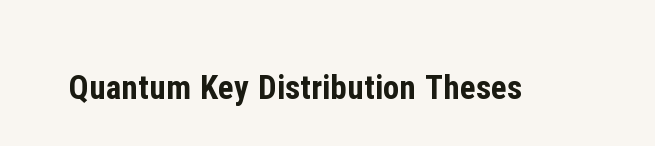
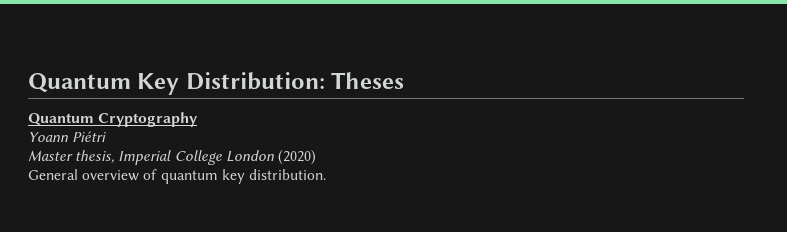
- Quantum Key Distribution Theses
+ Quantum Key Distribution: Theses
+ Quantum Cryptography
+ Yoann Piétri
+ Master thesis, Imperial College London (2020)
+ General overview of quantum key distribution.

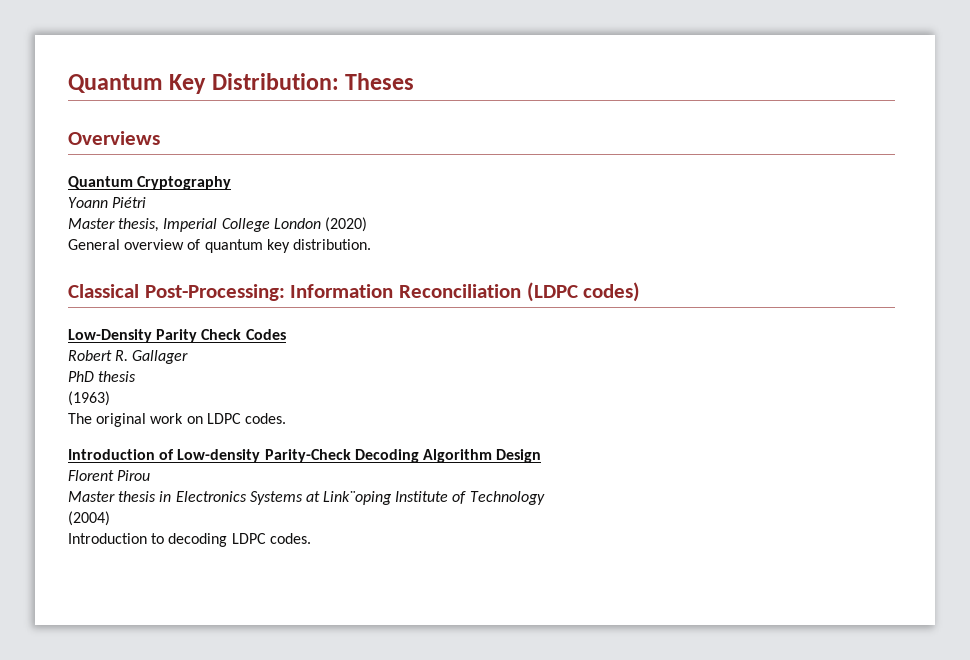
+ Overviews
+ Classical Post-Processing: Information Reconciliation (LDPC codes)
+ Low-Density Parity Check Codes
+ Robert R. Gallager
+ PhD thesis
+ (1963)
+ The original work on LDPC codes.
+ Introduction of Low-density Parity-Check Decoding Algorithm Design
+ Florent Pirou
+ Master thesis in Electronics Systems at Link¨oping Institute of Technology
+ (2004)
+ Introduction to decoding LDPC codes.

